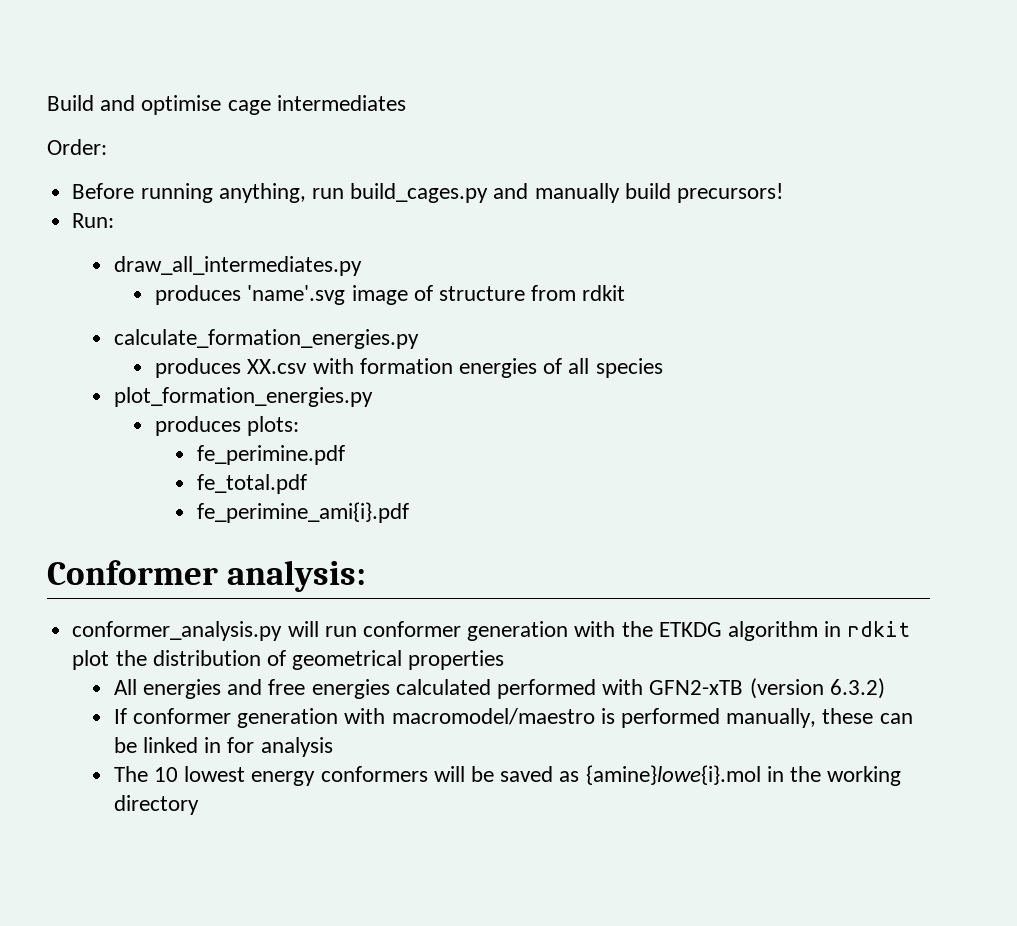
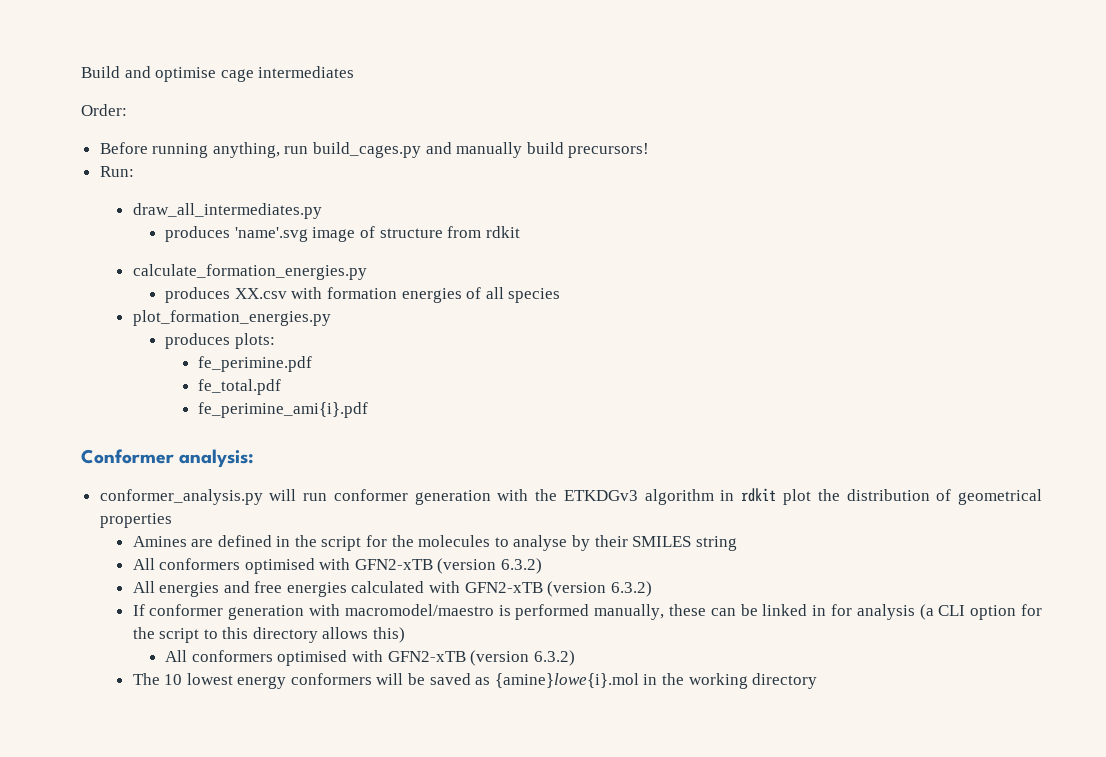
- conformer_analysis.py will run conformer generation with the ETKDG algorithm in rdkit plot the distribution of geometrical properties
+ conformer_analysis.py will run conformer generation with the ETKDGv3 algorithm in rdkit plot the distribution of geometrical properties
+ Amines are defined in the script for the molecules to analyse by their SMILES string
+ All conformers optimised with GFN2-xTB (version 6.3.2)
- All energies and free energies calculated performed with GFN2-xTB (version 6.3.2)
+ All energies and free energies calculated with GFN2-xTB (version 6.3.2)
- If conformer generation with macromodel/maestro is performed manually, these can be linked in for analysis
+ If conformer generation with macromodel/maestro is performed manually, these can be linked in for analysis (a CLI option for the script to this directory allows this)
+ All conformers optimised with GFN2-xTB (version 6.3.2)

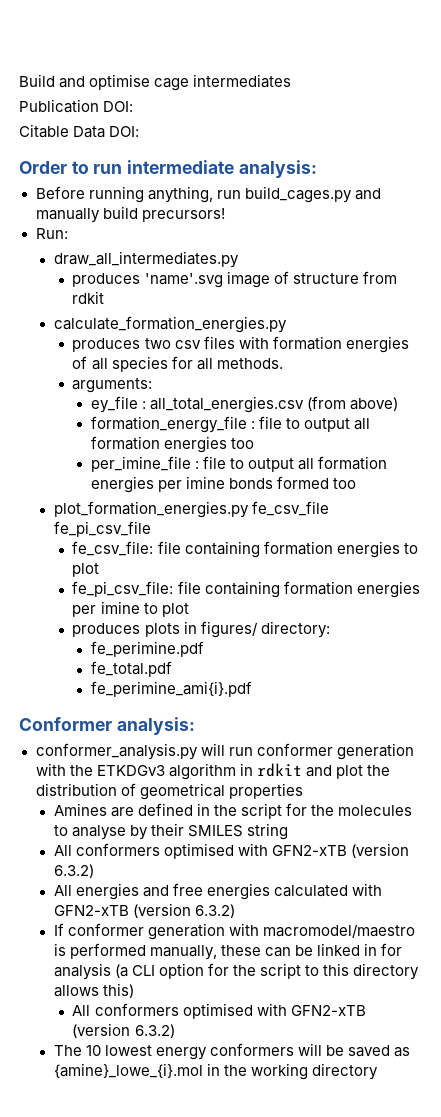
- Order:
+ Publication DOI:
+ Citable Data DOI:
+ Order to run intermediate analysis:
- produces XX.csv with formation energies of all species
- plot_formation_energies.py
- produces plots:
+ produces two csv files with formation energies of all species for all methods.
+ arguments:
+ ey_file : all_total_energies.csv (from above)
+ formation_energy_file : file to output all formation energies too
+ per_imine_file : file to output all formation energies per imine bonds formed too
+ plot_formation_energies.py fe_csv_file fe_pi_csv_file
+ fe_csv_file: file containing formation energies to plot
+ fe_pi_csv_file: file containing formation energies per imine to plot
+ produces plots in figures/ directory:
- conformer_analysis.py will run conformer generation with the ETKDGv3 algorithm in rdkit plot the distribution of geometrical properties
+ conformer_analysis.py will run conformer generation with the ETKDGv3 algorithm in rdkit and plot the distribution of geometrical properties
- The 10 lowest energy conformers will be saved as {amine}lowe{i}.mol in the working directory
+ The 10 lowest energy conformers will be saved as {amine}_lowe_{i}.mol in the working directory

